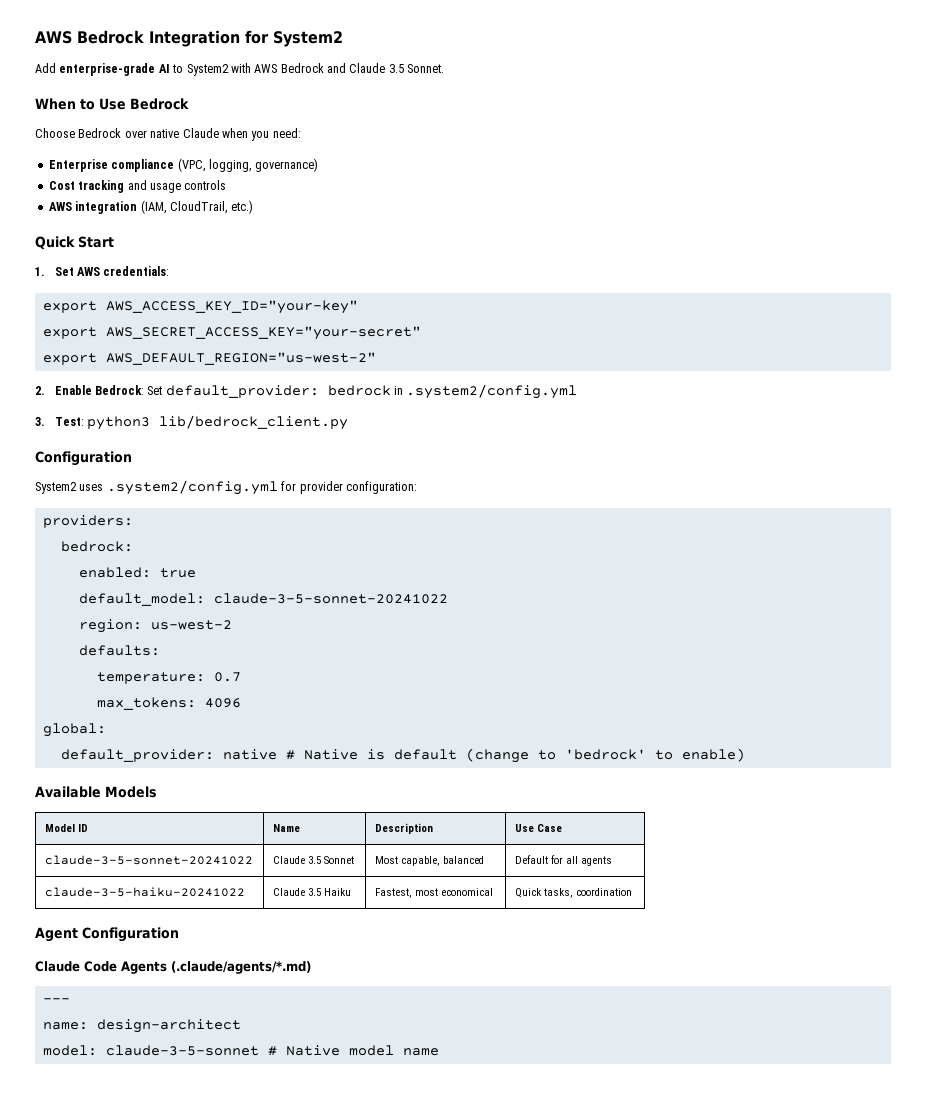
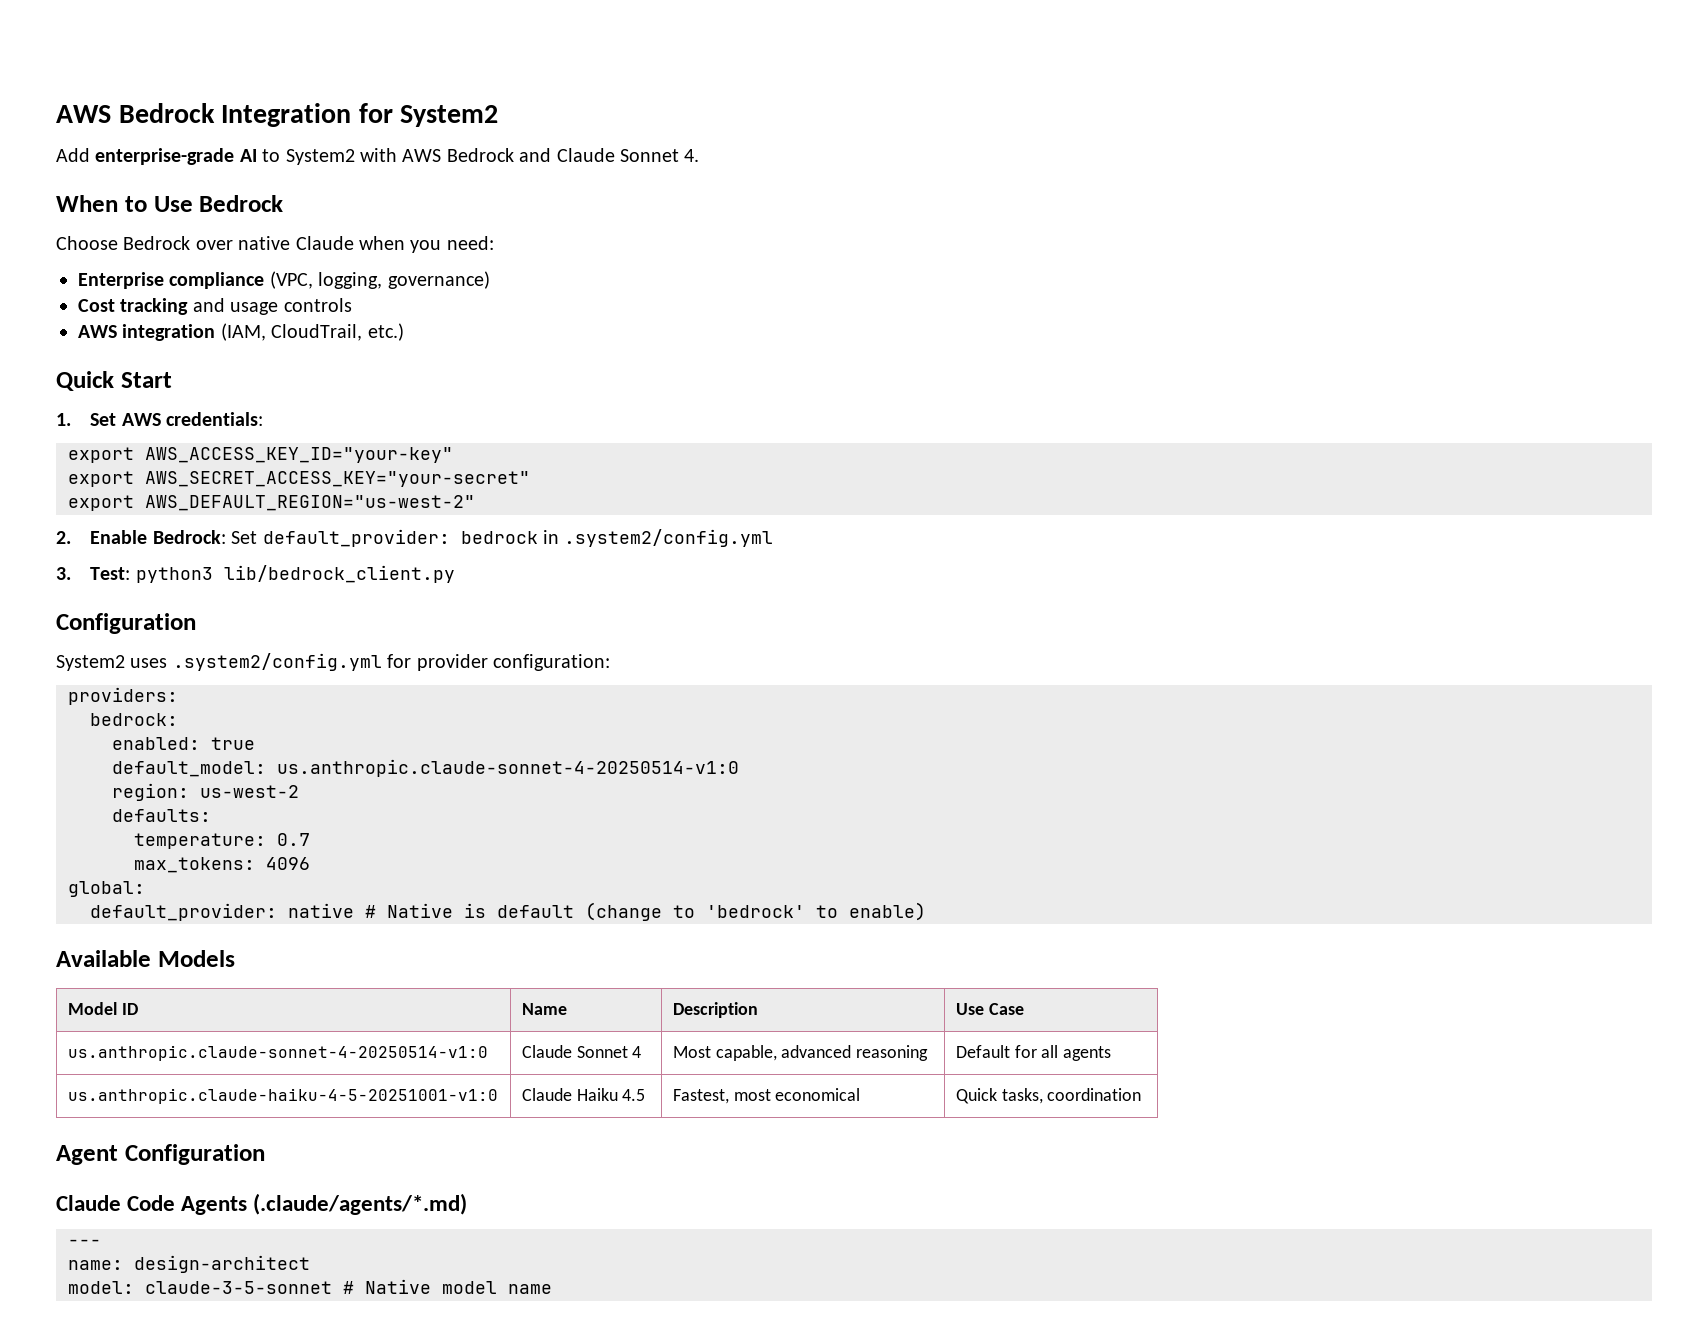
- Add enterprise-grade AI to System2 with AWS Bedrock and Claude 3.5 Sonnet.
+ Add enterprise-grade AI to System2 with AWS Bedrock and Claude Sonnet 4.
- default_model: claude-3-5-sonnet-20241022
+ default_model: us.anthropic.claude-sonnet-4-20250514-v1:0
- claude-3-5-sonnet-20241022 | Claude 3.5 Sonnet | Most capable, balanced | Default for all agents
+ us.anthropic.claude-sonnet-4-20250514-v1:0 | Claude Sonnet 4 | Most capable, advanced reasoning | Default for all agents
- claude-3-5-haiku-20241022 | Claude 3.5 Haiku | Fastest, most economical | Quick tasks, coordination
+ us.anthropic.claude-haiku-4-5-20251001-v1:0 | Claude Haiku 4.5 | Fastest, most economical | Quick tasks, coordination

